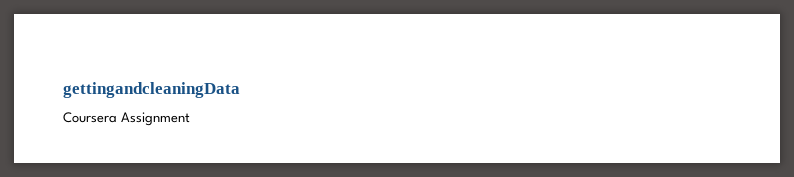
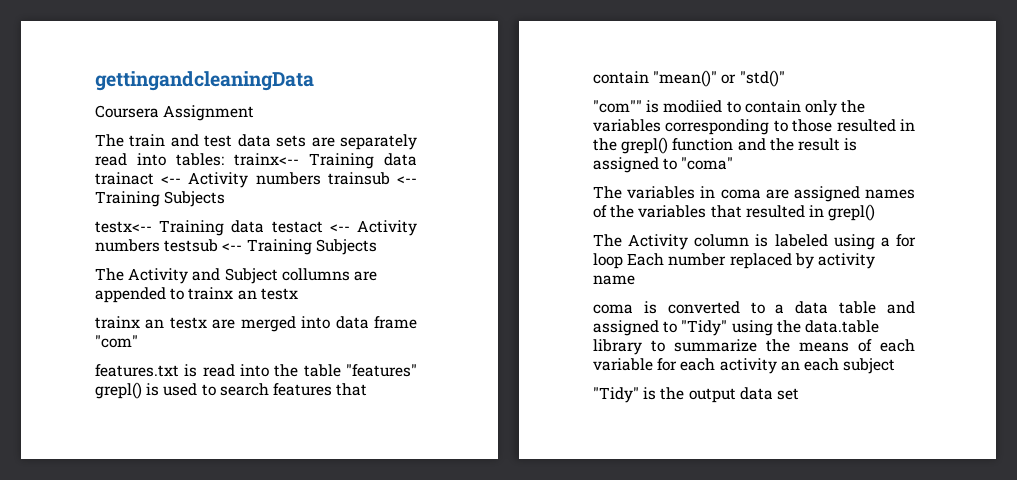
+ The train and test data sets are separately read into tables: trainx<-- Training data trainact <-- Activity numbers trainsub <-- Training Subjects
+ testx<-- Training data testact <-- Activity numbers testsub <-- Training Subjects
+ The Activity and Subject collumns are appended to trainx an testx
+ trainx an testx are merged into data frame "com"
+ features.txt is read into the table "features" grepl() is used to search features that contain "mean()" or "std()"
+ "com"" is modiied to contain only the variables corresponding to those resulted in the grepl() function and the result is assigned to "coma"
+ The variables in coma are assigned names of the variables that resulted in grepl()
+ The Activity column is labeled using a for loop Each number replaced by activity name
+ coma is converted to a data table and assigned to "Tidy" using the data.table library to summarize the means of each variable for each activity an each subject
+ "Tidy" is the output data set

